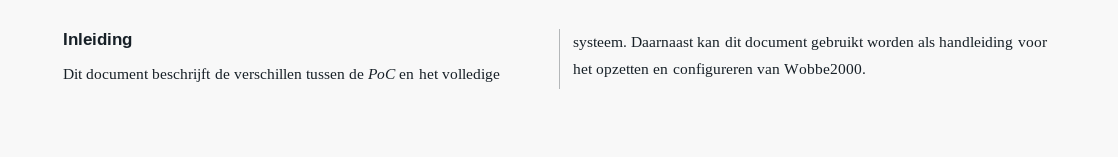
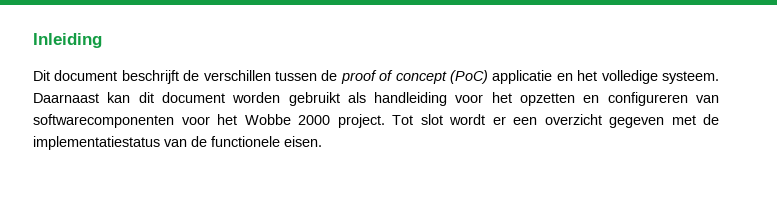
- Dit document beschrijft de verschillen tussen de PoC en het volledige systeem.
+ Dit document beschrijft de verschillen tussen de proof of concept (PoC) applicatie en het volledige systeem.
- Daarnaast kan dit document gebruikt worden als handleiding voor het opzetten en configureren van Wobbe2000.
+ Daarnaast kan dit document worden gebruikt als handleiding voor het opzetten en configureren van softwarecomponenten voor het Wobbe 2000 project. Tot slot wordt er een overzicht gegeven met de implementatiestatus van de functionele eisen.

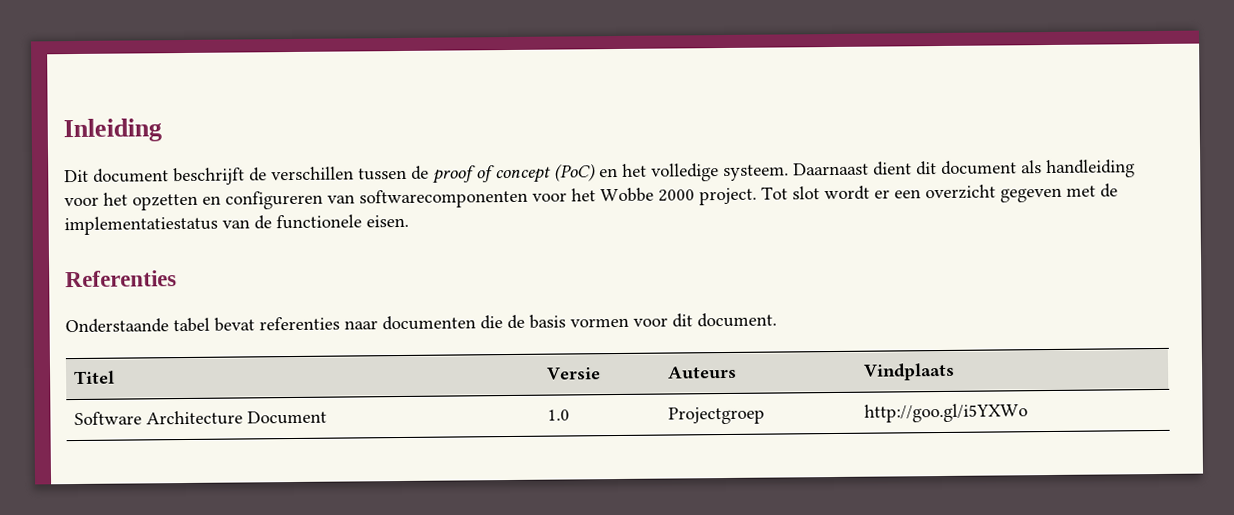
- Dit document beschrijft de verschillen tussen de proof of concept (PoC) applicatie en het volledige systeem.
+ Dit document beschrijft de verschillen tussen de proof of concept (PoC) en het volledige systeem.
- Daarnaast kan dit document worden gebruikt als handleiding voor het opzetten en configureren van softwarecomponenten voor het Wobbe 2000 project.
+ Daarnaast dient dit document als handleiding voor het opzetten en configureren van softwarecomponenten voor het Wobbe 2000 project.
+ Referenties
+ Onderstaande tabel bevat referenties naar documenten die de basis vormen voor dit document.
+ Titel | Versie | Auteurs | Vindplaats
+ Software Architecture Document | 1.0 | Projectgroep | http://goo.gl/i5YXWo

